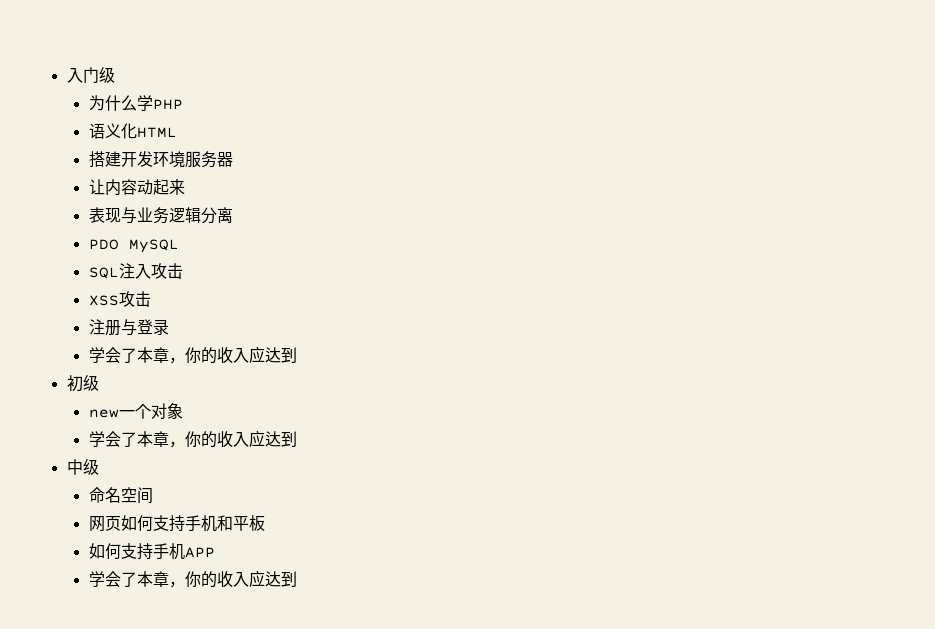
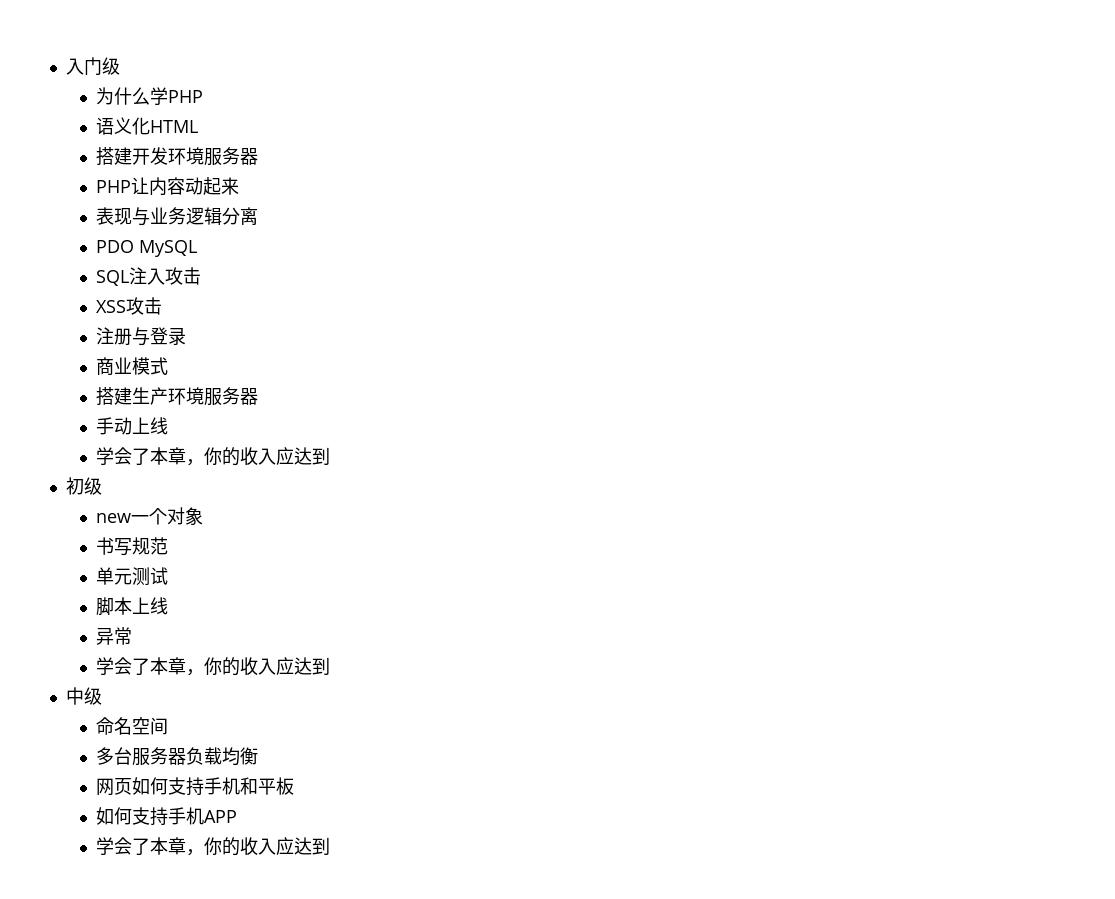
- 让内容动起来
+ PHP让内容动起来
+ 商业模式
+ 搭建生产环境服务器
+ 手动上线
+ 书写规范
+ 单元测试
+ 脚本上线
+ 异常
+ 多台服务器负载均衡

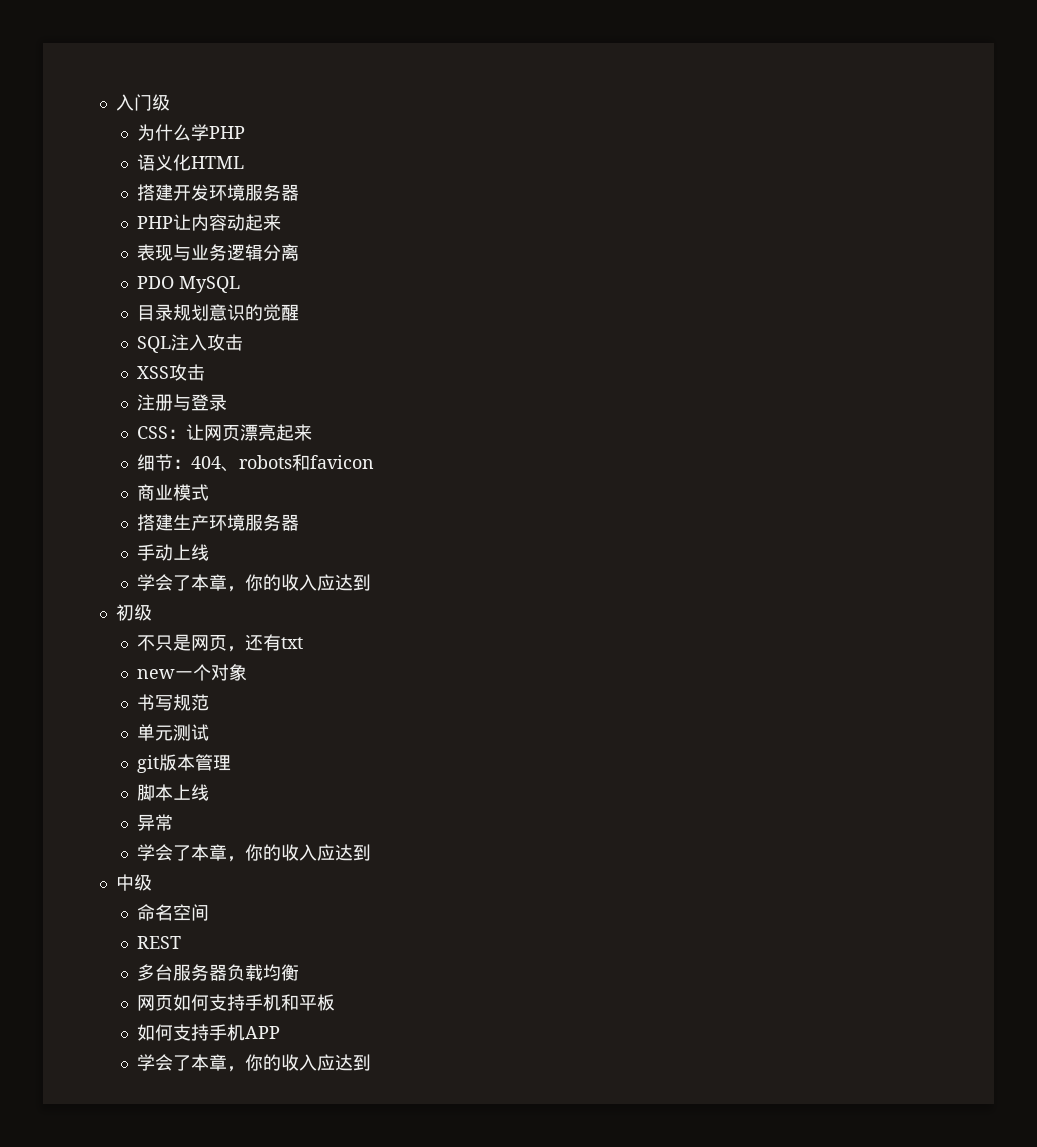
+ 目录规划意识的觉醒
+ CSS：让网页漂亮起来
+ 细节：404、robots和favicon
+ 不只是网页，还有txt
+ git版本管理
+ REST

